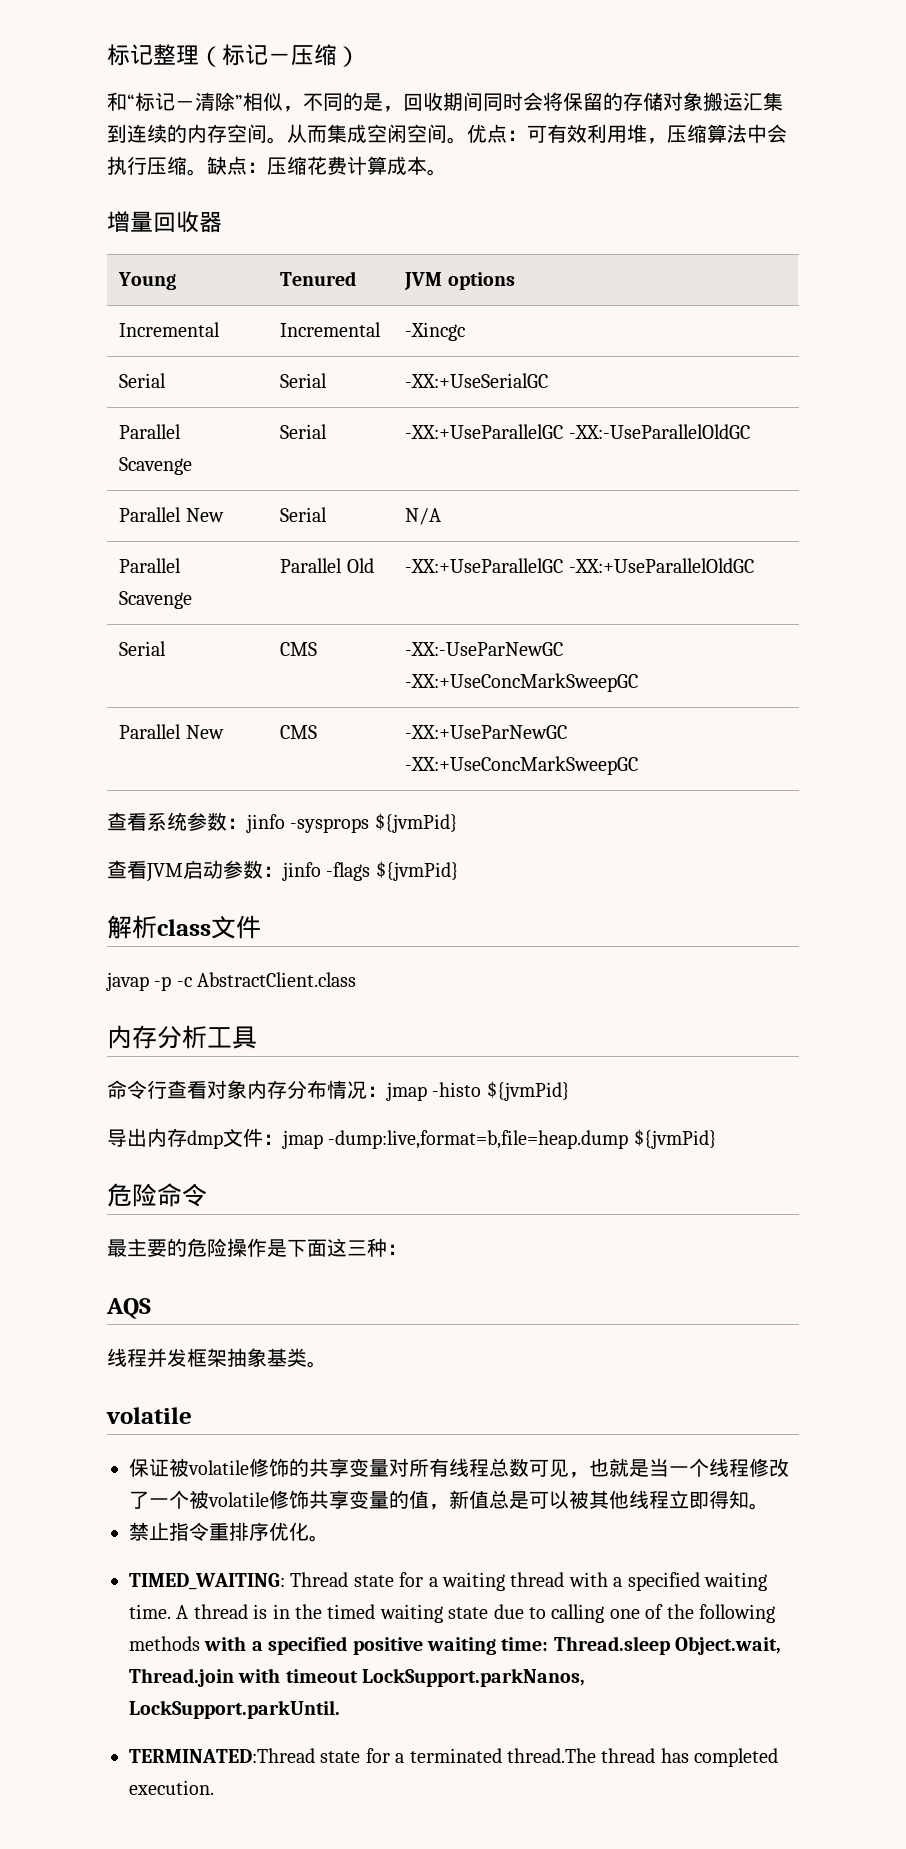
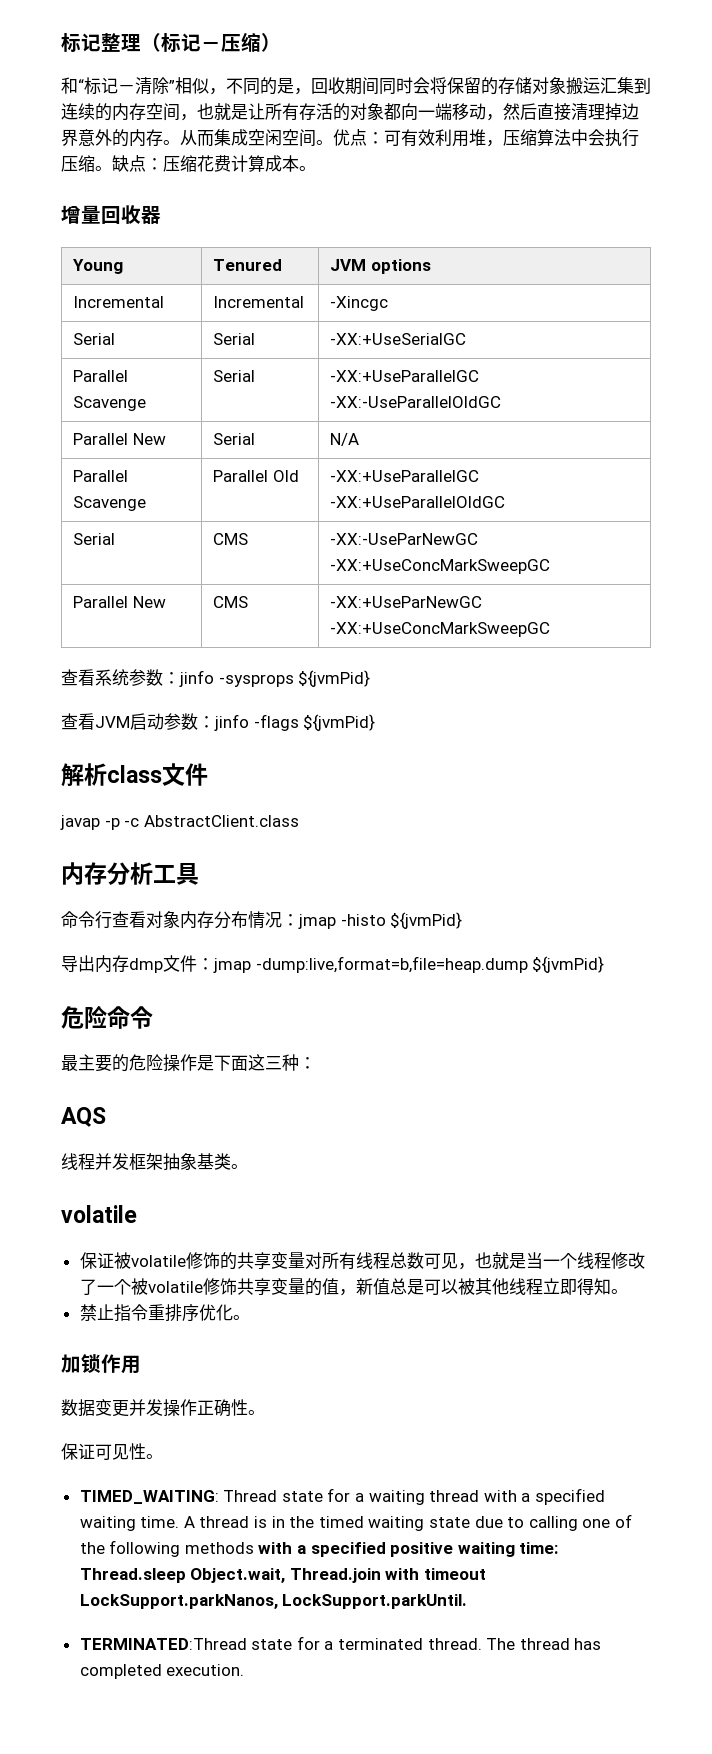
- 和“标记－清除”相似，不同的是，回收期间同时会将保留的存储对象搬运汇集到连续的内存空间。
+ 和“标记－清除”相似，不同的是，回收期间同时会将保留的存储对象搬运汇集到连续的内存空间，也就是让所有存活的对象都向一端移动，然后直接清理掉边界意外的内存。
+ 加锁作用
+ 数据变更并发操作正确性。
+ 保证可见性。
- TERMINATED:Thread state for a terminated thread.The thread has completed execution.
+ TERMINATED:Thread state for a terminated thread. The thread has completed execution.

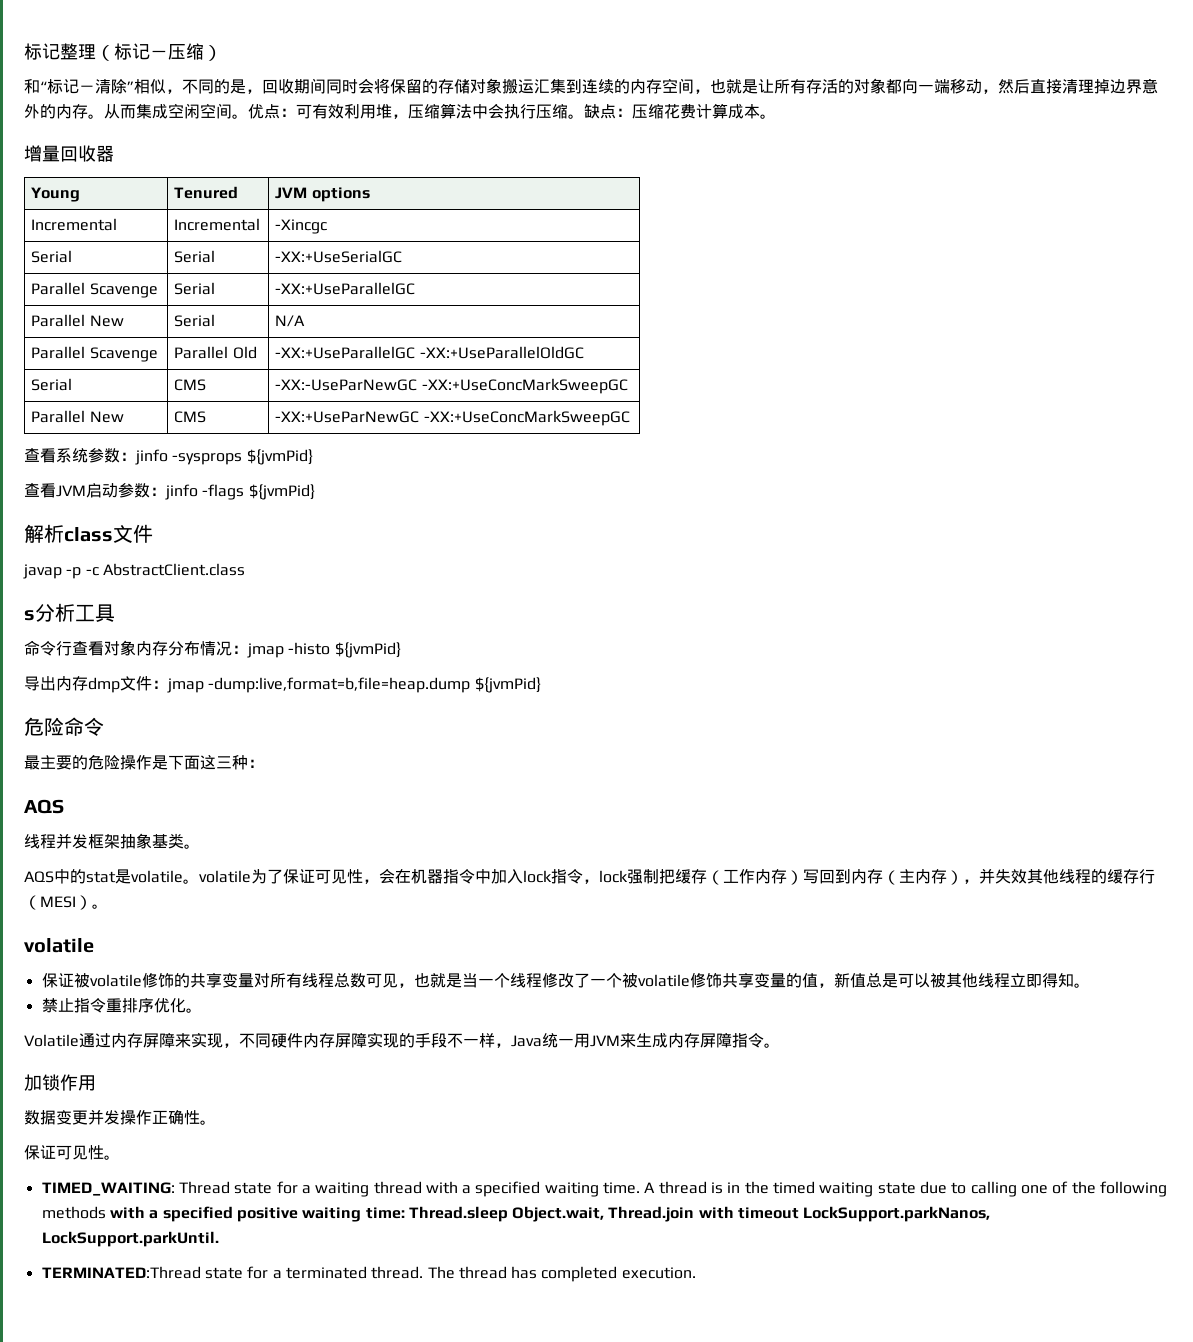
- Parallel Scavenge | Serial | -XX:+UseParallelGC -XX:-UseParallelOldGC
+ Parallel Scavenge | Serial | -XX:+UseParallelGC
- 内存分析工具
+ s分析工具
+ AQS中的stat是volatile。volatile为了保证可见性，会在机器指令中加入lock指令，lock强制把缓存（工作内存）写回到内存（主内存），并失效其他线程的缓存行（MESI）。
+ Volatile通过内存屏障来实现，不同硬件内存屏障实现的手段不一样，Java统一用JVM来生成内存屏障指令。

